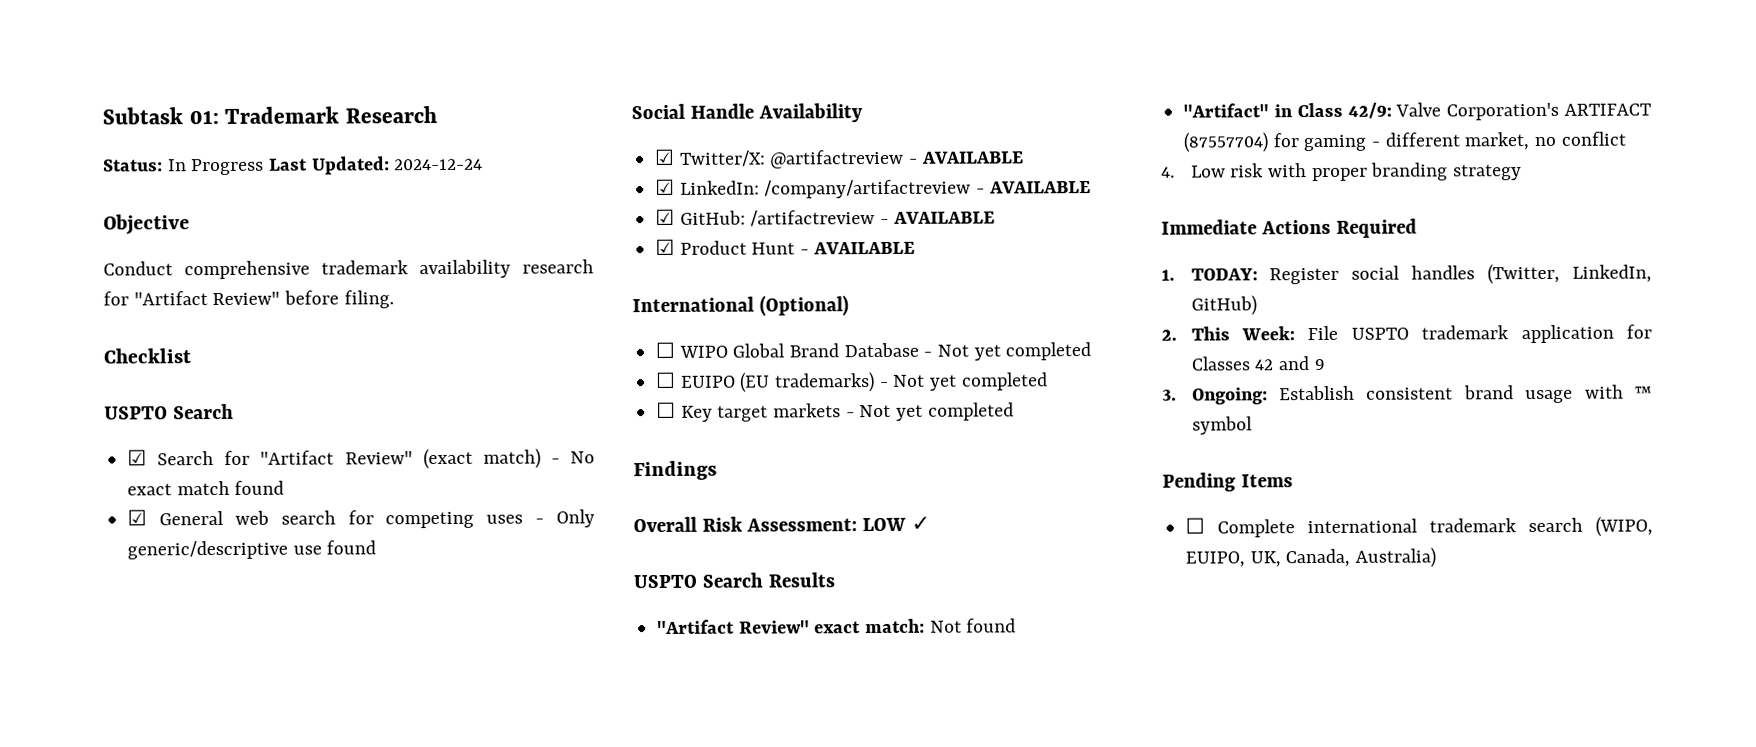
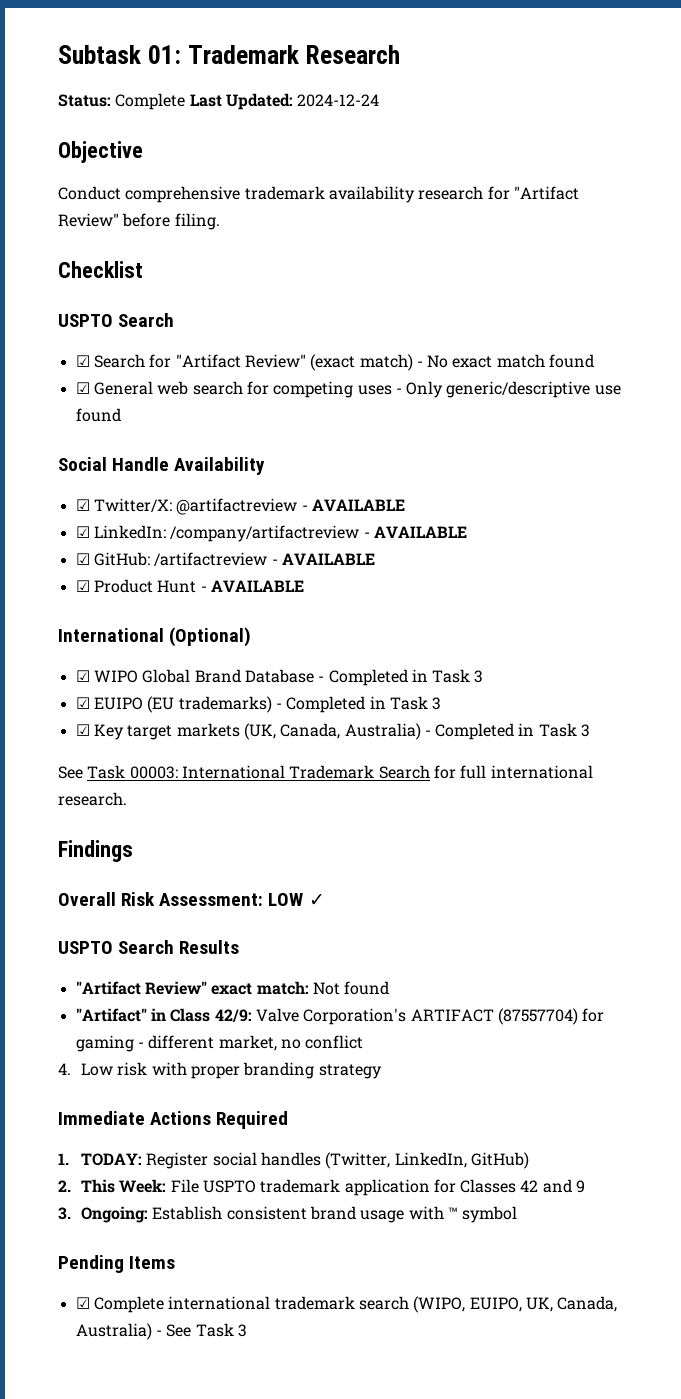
- Status: In Progress Last Updated: 2024-12-24
+ Status: Complete Last Updated: 2024-12-24
- ☐ WIPO Global Brand Database - Not yet completed
- ☐ EUIPO (EU trademarks) - Not yet completed
- ☐ Key target markets - Not yet completed
+ ☑ WIPO Global Brand Database - Completed in Task 3
+ ☑ EUIPO (EU trademarks) - Completed in Task 3
+ ☑ Key target markets (UK, Canada, Australia) - Completed in Task 3
+ See Task 00003: International Trademark Search for full international research.
- ☐ Complete international trademark search (WIPO, EUIPO, UK, Canada, Australia)
+ ☑ Complete international trademark search (WIPO, EUIPO, UK, Canada, Australia) - See Task 3

